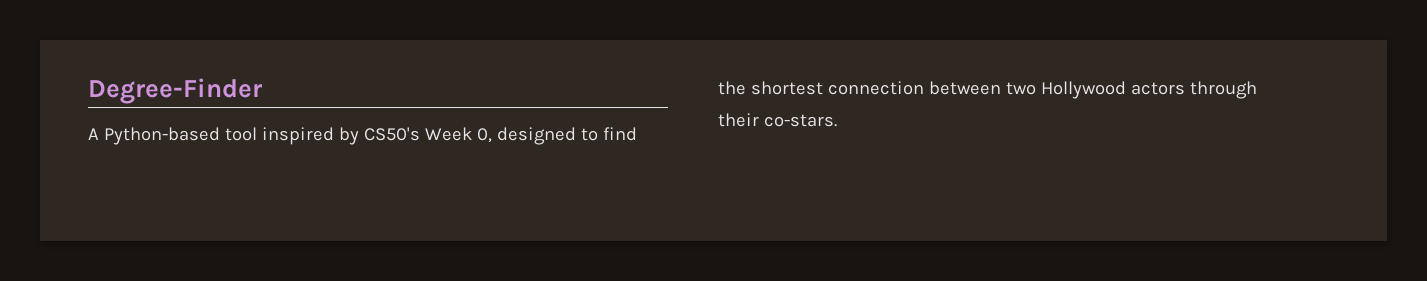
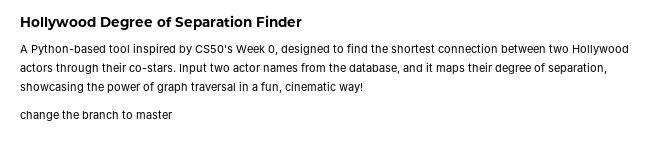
- Degree-Finder
+ Hollywood Degree of Separation Finder
+ Input two actor names from the database, and it maps their degree of separation, showcasing the power of graph traversal in a fun, cinematic way!
+ change the branch to master

